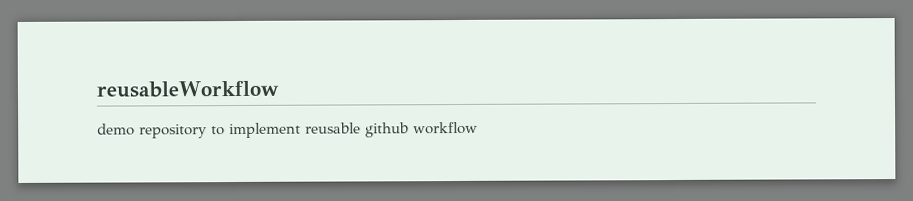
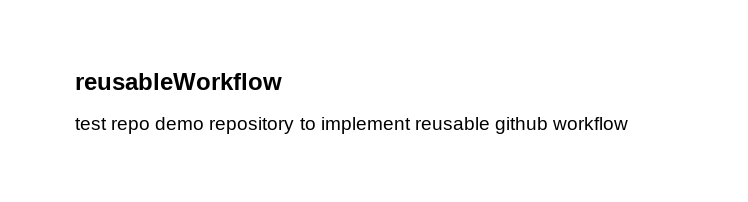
- demo repository to implement reusable github workflow
+ test repo demo repository to implement reusable github workflow

